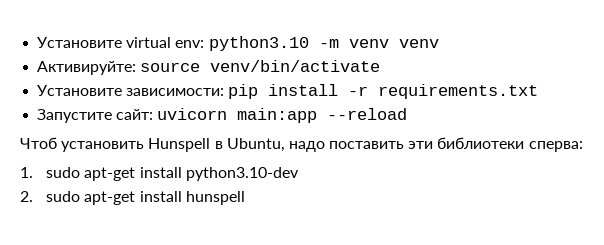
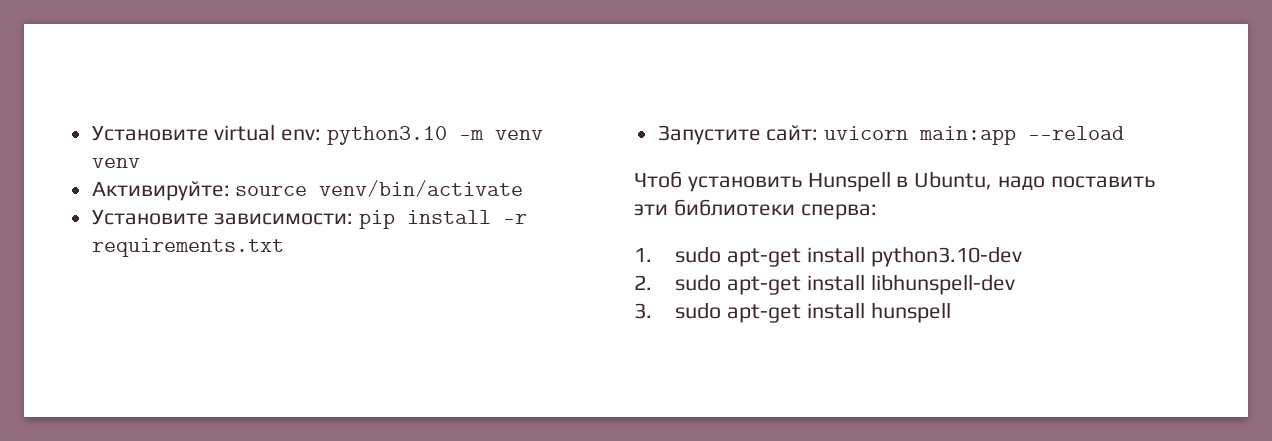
- 2. sudo apt-get install hunspell
+ 2. sudo apt-get install libhunspell-dev
+ 3. sudo apt-get install hunspell

